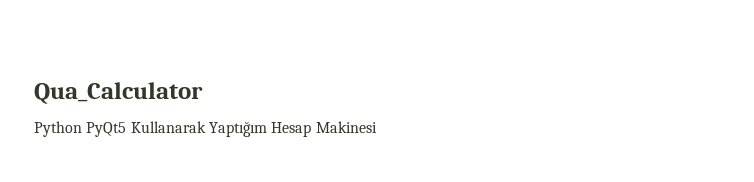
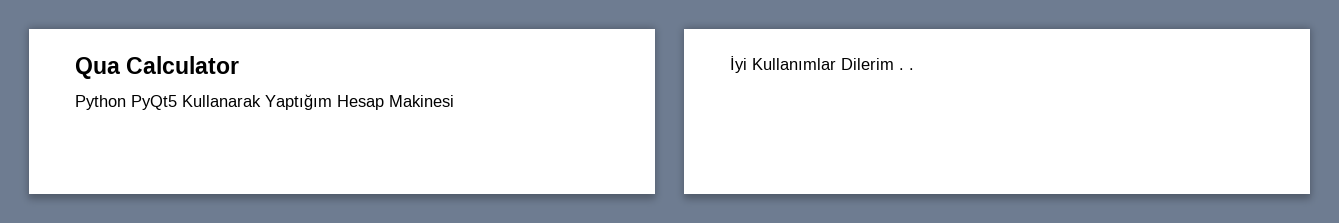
- Qua_Calculator
+ Qua Calculator
+ İyi Kullanımlar Dilerim . .

